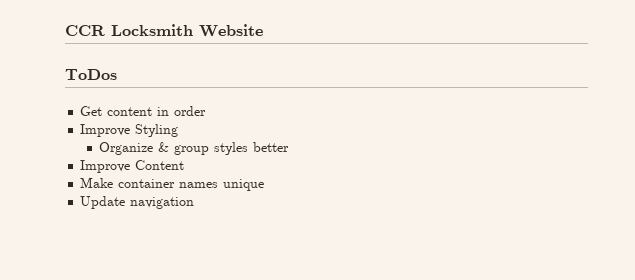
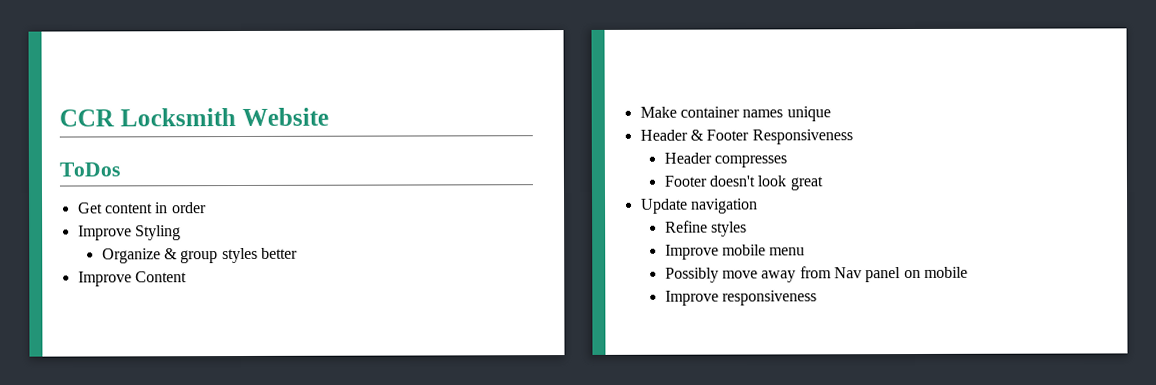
+ Header & Footer Responsiveness
+ Header compresses
+ Footer doesn't look great
  Update navigation
+ Refine styles
+ Improve mobile menu
+ Possibly move away from Nav panel on mobile
+ Improve responsiveness

